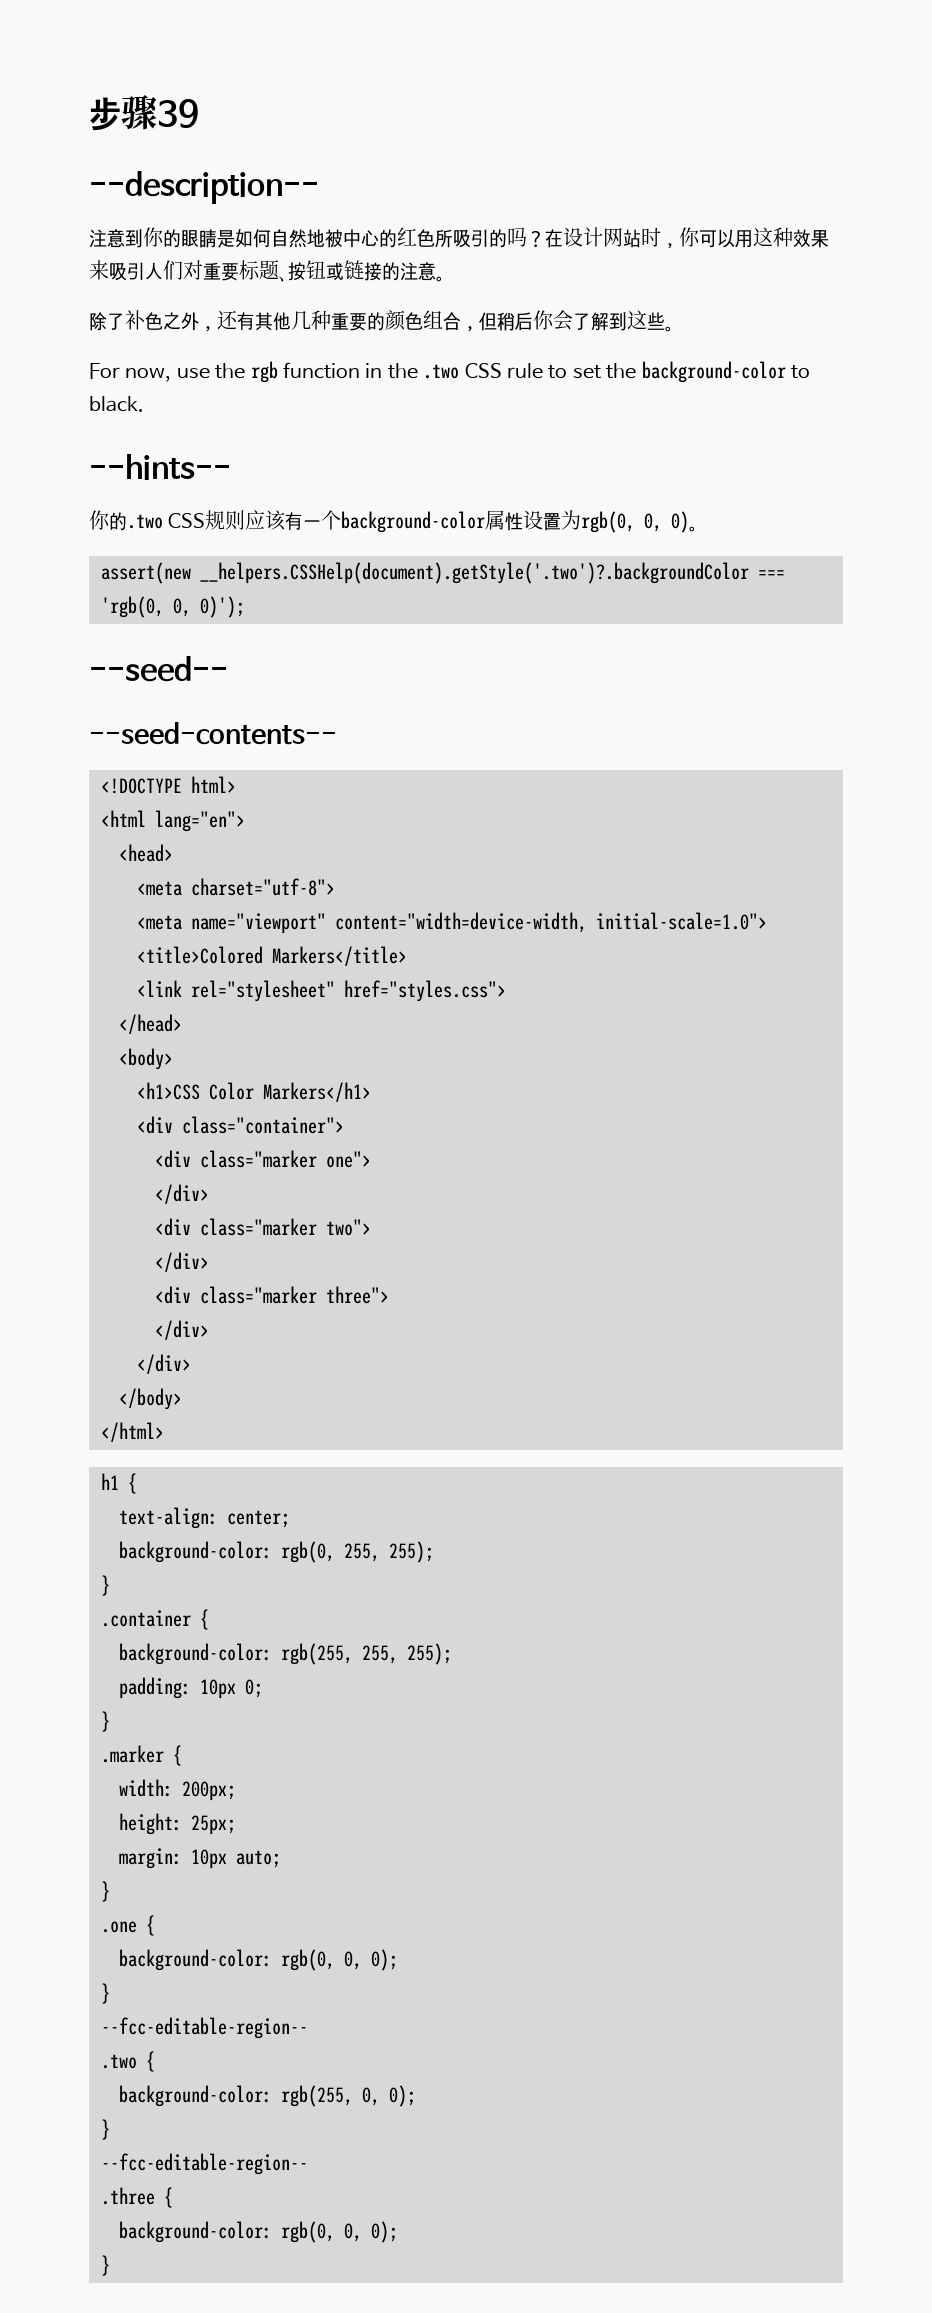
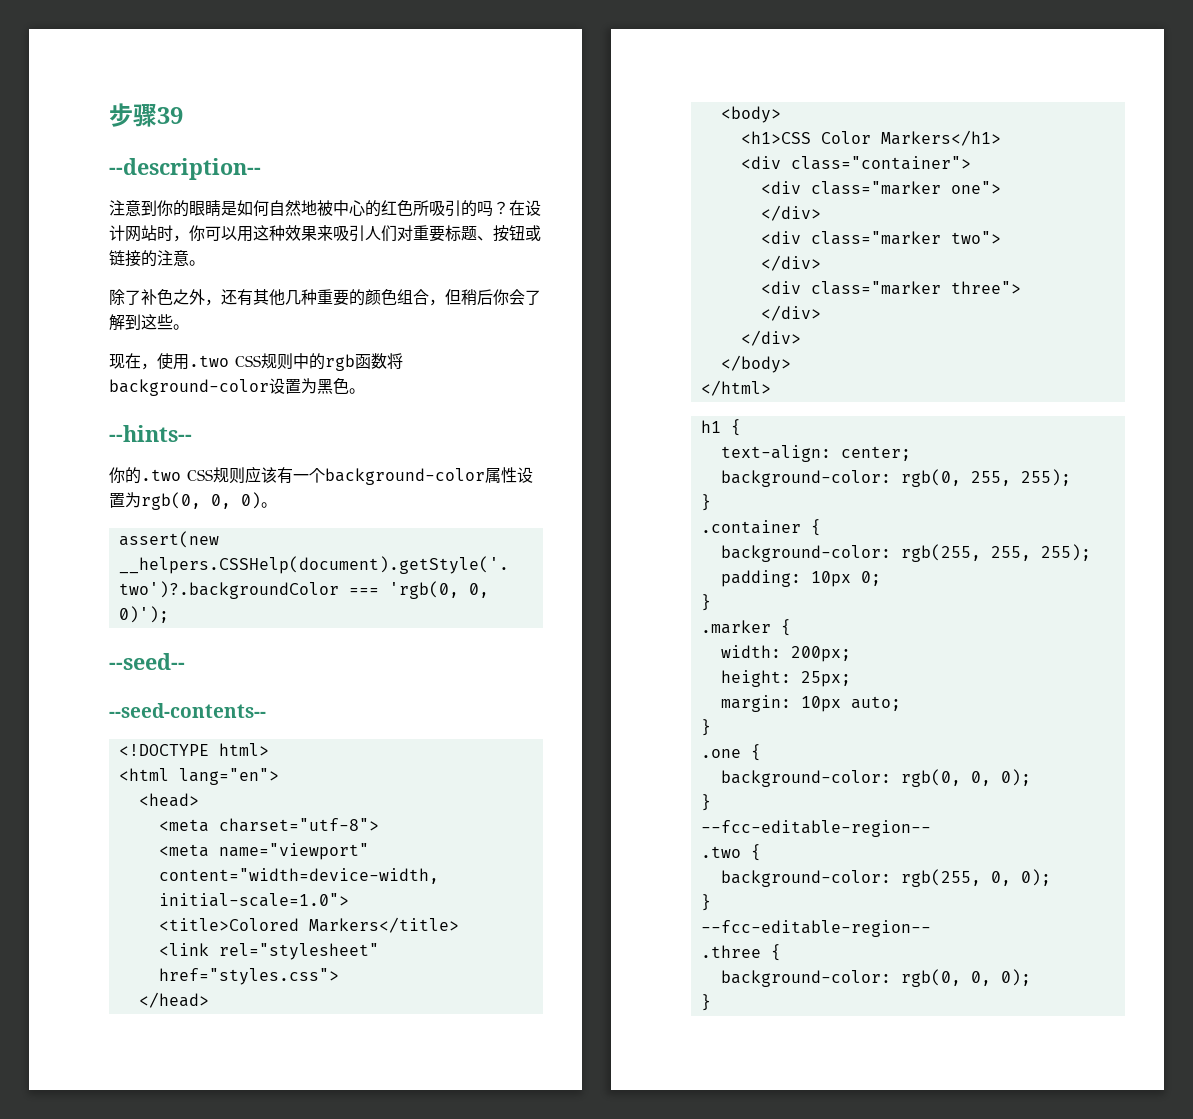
- For now, use the rgb function in the .two CSS rule to set the background-color to black.
+ 现在，使用.two CSS规则中的rgb函数将background-color设置为黑色。

